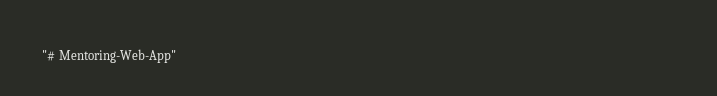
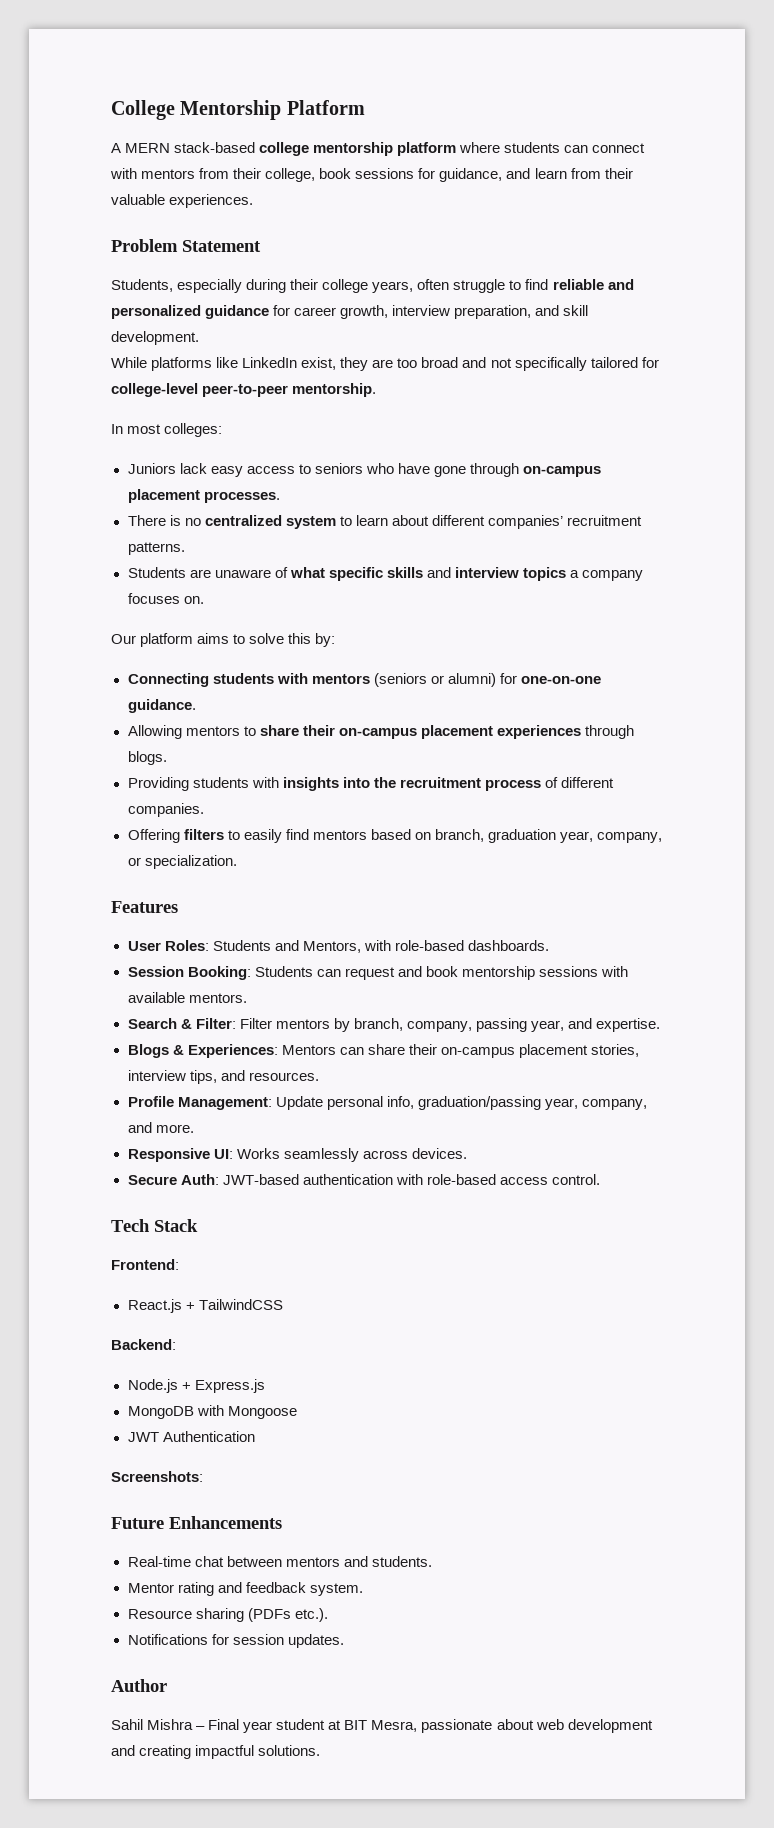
- "# Mentoring-Web-App"
+ College Mentorship Platform
+ A MERN stack-based college mentorship platform where students can connect with mentors from their college, book sessions for guidance, and learn from their valuable experiences.
+ Problem Statement
+ Students, especially during their college years, often struggle to find reliable and personalized guidance for career growth, interview preparation, and skill development.
+ While platforms like LinkedIn exist, they are too broad and not specifically tailored for college-level peer-to-peer mentorship.
+ In most colleges:
+ Juniors lack easy access to seniors who have gone through on-campus placement processes.
+ There is no centralized system to learn about different companies’ recruitment patterns.
+ Students are unaware of what specific skills and interview topics a company focuses on.
+ Our platform aims to solve this by:
+ Connecting students with mentors (seniors or alumni) for one-on-one guidance.
+ Allowing mentors to share their on-campus placement experiences through blogs.
+ Providing students with insights into the recruitment process of different companies.
+ Offering filters to easily find mentors based on branch, graduation year, company, or specialization.
+ Features
+ User Roles: Students and Mentors, with role-based dashboards.
+ Session Booking: Students can request and book mentorship sessions with available mentors.
+ Search & Filter: Filter mentors by branch, company, passing year, and expertise.
+ Blogs & Experiences: Mentors can share their on-campus placement stories, interview tips, and resources.
+ Profile Management: Update personal info, graduation/passing year, company, and more.
+ Responsive UI: Works seamlessly across devices.
+ Secure Auth: JWT-based authentication with role-based access control.
+ Tech Stack
+ Frontend:
+ React.js + TailwindCSS
+ Backend:
+ Node.js + Express.js
+ MongoDB with Mongoose
+ JWT Authentication
+ Screenshots:
+ Future Enhancements
+ Real-time chat between mentors and students.
+ Mentor rating and feedback system.
+ Resource sharing (PDFs etc.).
+ Notifications for session updates.
+ Author
+ Sahil Mishra – Final year student at BIT Mesra, passionate about web development and creating impactful solutions.

